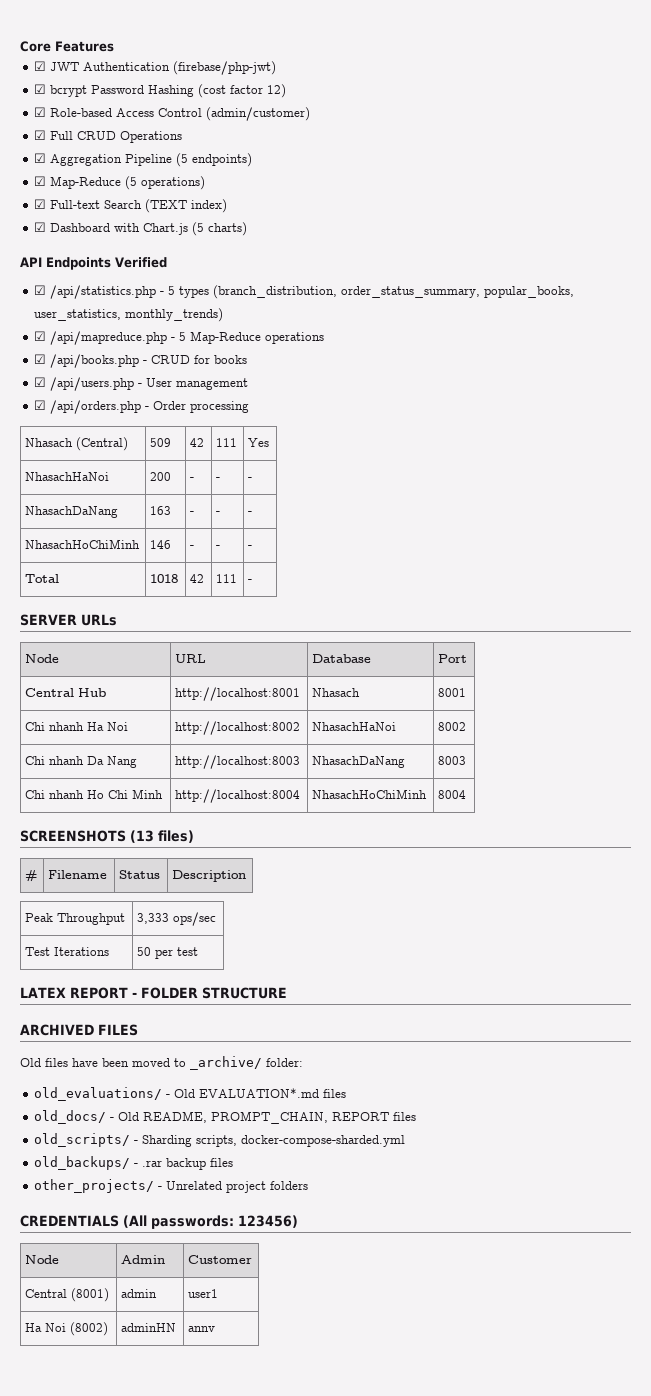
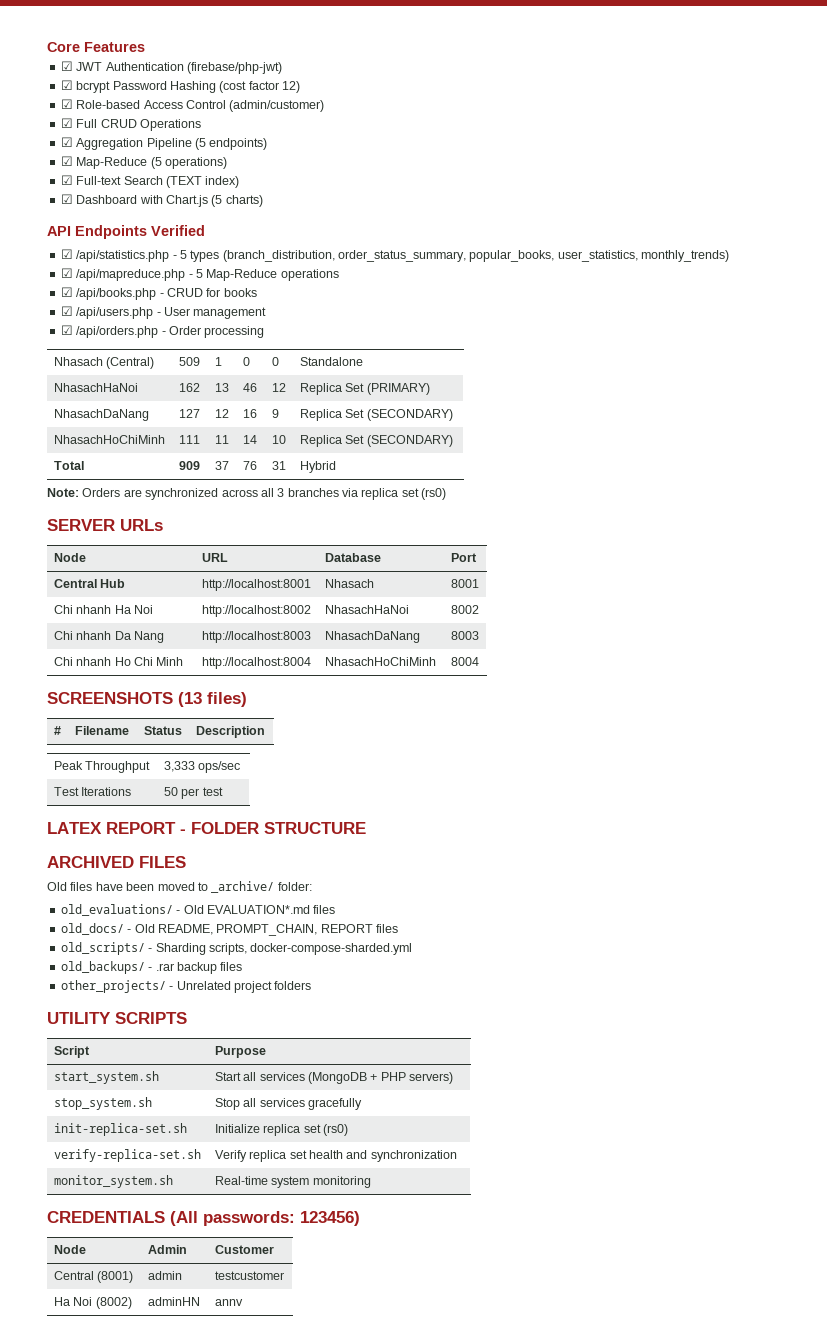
- Nhasach (Central) | 509 | 42 | 111 | Yes
- NhasachHaNoi | 200 | - | - | -
- NhasachDaNang | 163 | - | - | -
- NhasachHoChiMinh | 146 | - | - | -
- Total | 1018 | 42 | 111 | -
+ Nhasach (Central) | 509 | 1 | 0 | 0 | Standalone
+ NhasachHaNoi | 162 | 13 | 46 | 12 | Replica Set (PRIMARY)
+ NhasachDaNang | 127 | 12 | 16 | 9 | Replica Set (SECONDARY)
+ NhasachHoChiMinh | 111 | 11 | 14 | 10 | Replica Set (SECONDARY)
+ Total | 909 | 37 | 76 | 31 | Hybrid
+ Note: Orders are synchronized across all 3 branches via replica set (rs0)
+ UTILITY SCRIPTS
+ Script | Purpose
+ start_system.sh | Start all services (MongoDB + PHP servers)
+ stop_system.sh | Stop all services gracefully
+ init-replica-set.sh | Initialize replica set (rs0)
+ verify-replica-set.sh | Verify replica set health and synchronization
+ monitor_system.sh | Real-time system monitoring
- Central (8001) | admin | user1
+ Central (8001) | admin | testcustomer

